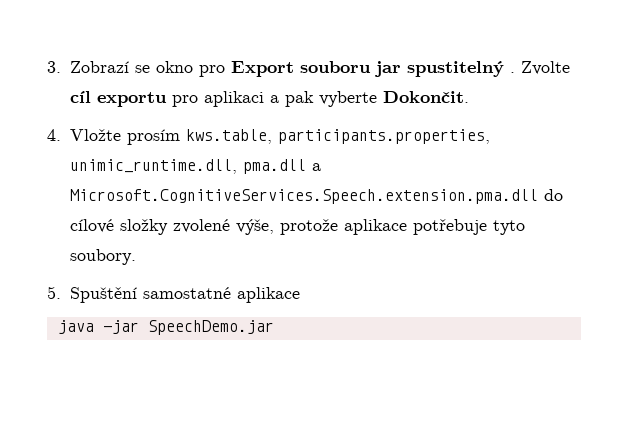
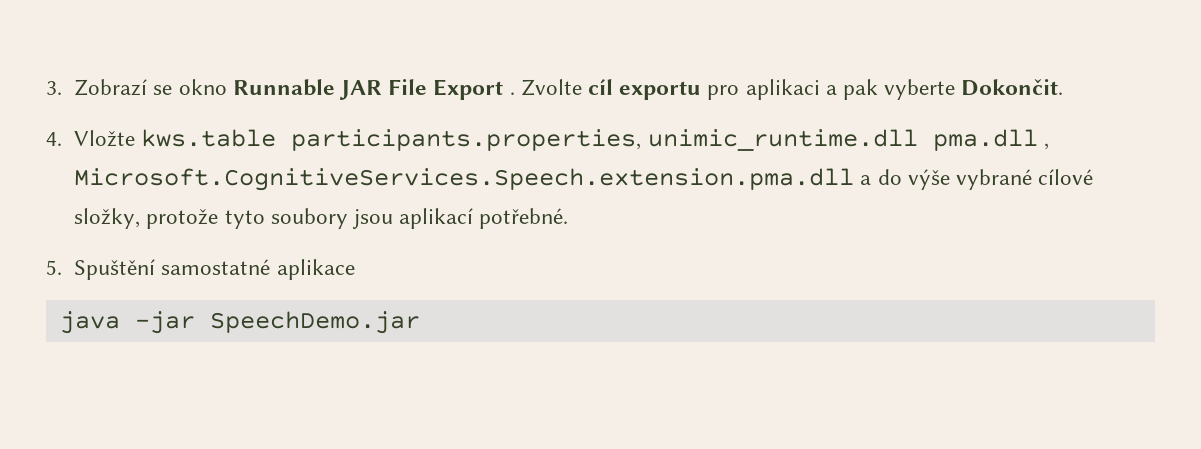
- 3. Zobrazí se okno pro Export souboru jar spustitelný .
+ 3. Zobrazí se okno Runnable JAR File Export .
- 4. Vložte prosím kws.table, participants.properties, unimic_runtime.dll, pma.dll a Microsoft.CognitiveServices.Speech.extension.pma.dll do cílové složky zvolené výše, protože aplikace potřebuje tyto soubory.
+ 4. Vložte kws.table participants.properties, unimic_runtime.dll pma.dll , Microsoft.CognitiveServices.Speech.extension.pma.dll a do výše vybrané cílové složky, protože tyto soubory jsou aplikací potřebné.

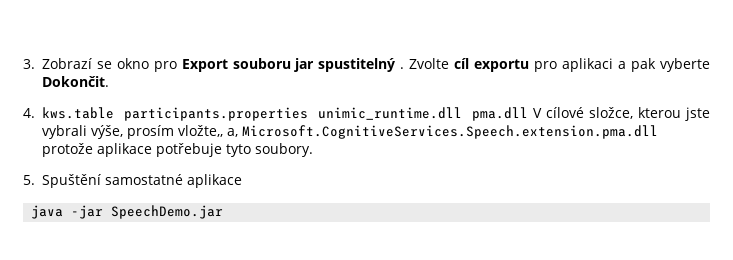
- 3. Zobrazí se okno Runnable JAR File Export .
+ 3. Zobrazí se okno pro Export souboru jar spustitelný .
- 4. Vložte kws.table participants.properties, unimic_runtime.dll pma.dll , Microsoft.CognitiveServices.Speech.extension.pma.dll a do výše vybrané cílové složky, protože tyto soubory jsou aplikací potřebné.
+ 4. kws.table participants.properties unimic_runtime.dll pma.dll V cílové složce, kterou jste vybrali výše, prosím vložte,, a, Microsoft.CognitiveServices.Speech.extension.pma.dll protože aplikace potřebuje tyto soubory.

